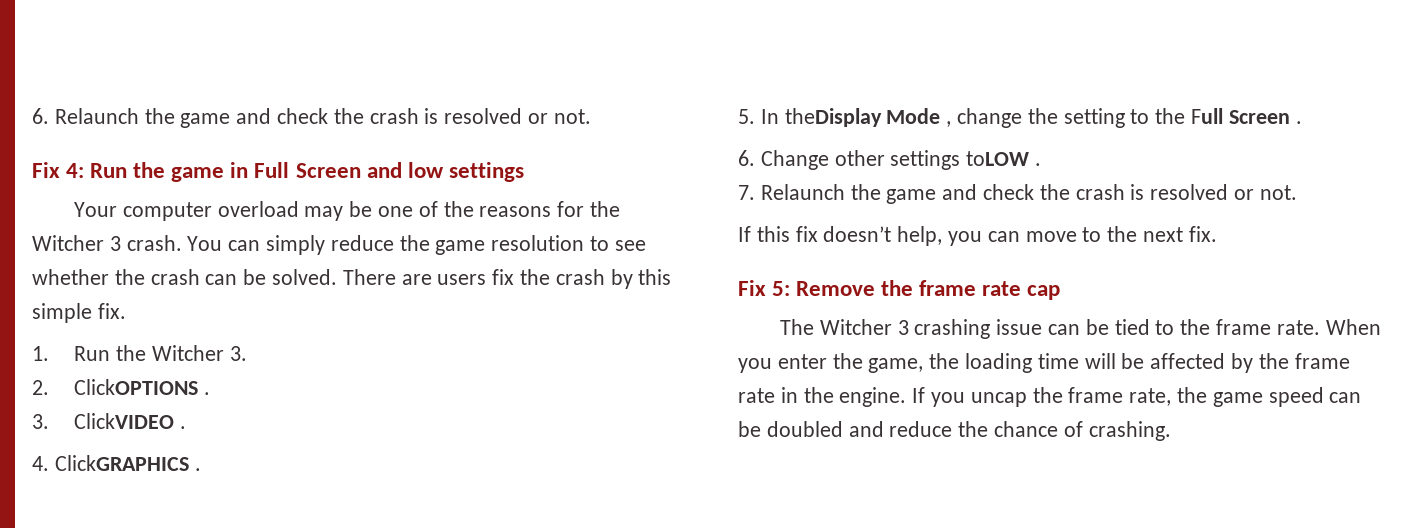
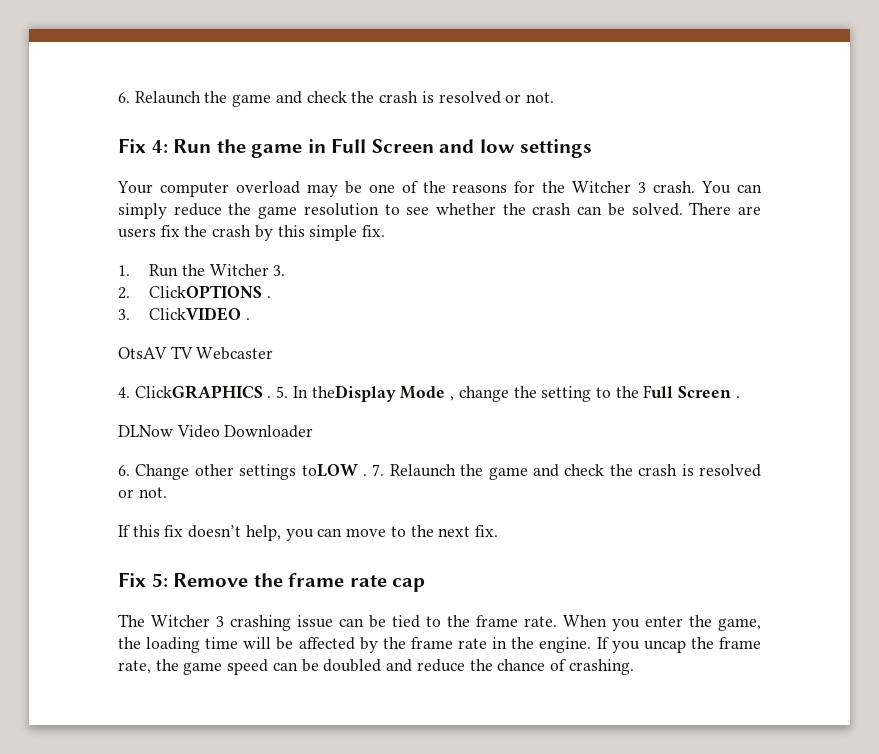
+ OtsAV TV Webcaster
- 4. ClickGRAPHICS .
- 5. In theDisplay Mode , change the setting to the Full Screen .
+ 4. ClickGRAPHICS . 5. In theDisplay Mode , change the setting to the Full Screen .
+ DLNow Video Downloader
- 6. Change other settings toLOW .
- 7. Relaunch the game and check the crash is resolved or not.
+ 6. Change other settings toLOW . 7. Relaunch the game and check the crash is resolved or not.

